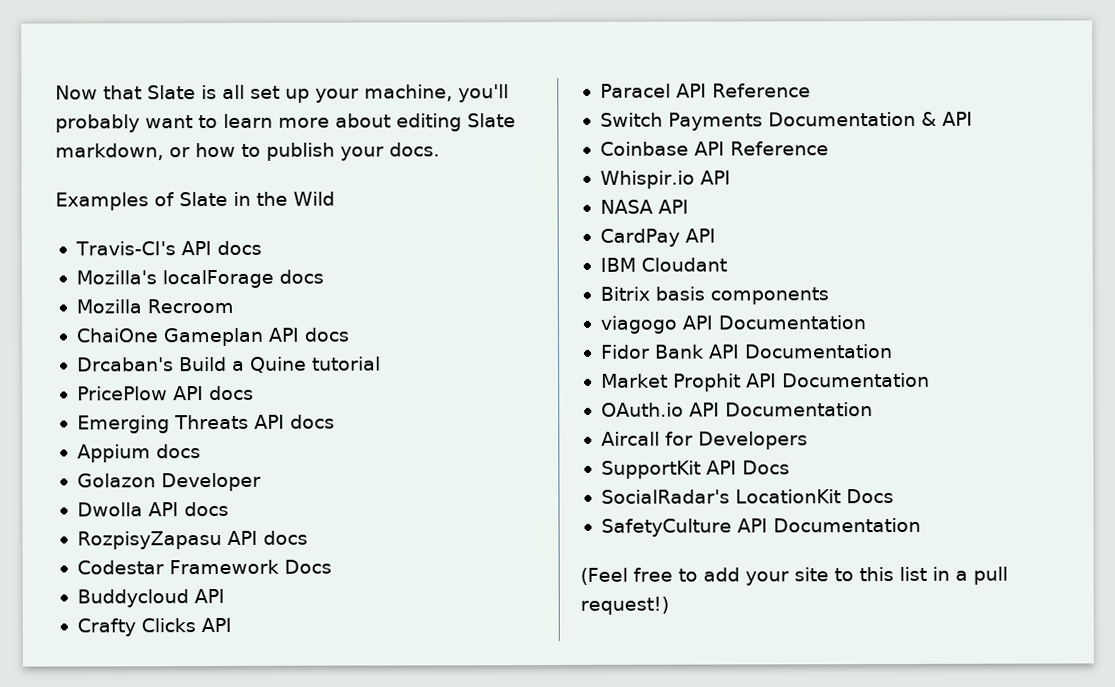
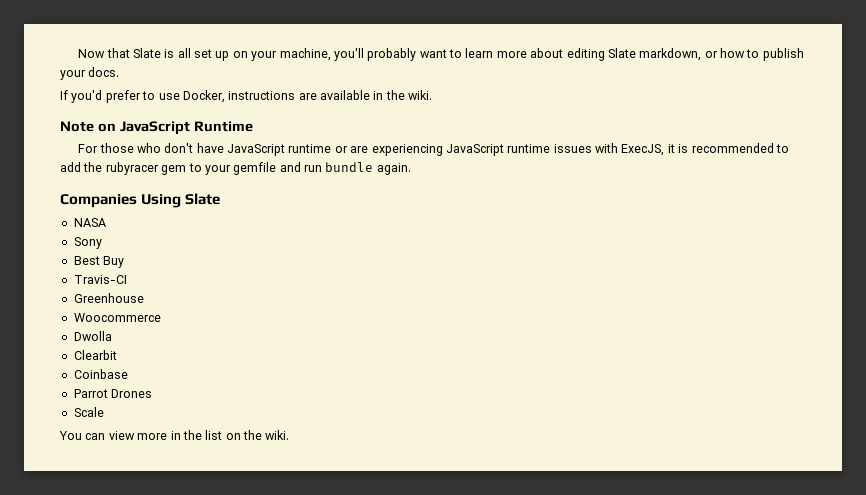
- Now that Slate is all set up your machine, you'll probably want to learn more about editing Slate markdown, or how to publish your docs.
+ Now that Slate is all set up on your machine, you'll probably want to learn more about editing Slate markdown, or how to publish your docs.
- Examples of Slate in the Wild
- Travis-CI's API docs
- Mozilla's localForage docs
- Mozilla Recroom
- ChaiOne Gameplan API docs
- Drcaban's Build a Quine tutorial
- PricePlow API docs
- Emerging Threats API docs
- Appium docs
- Golazon Developer
- Dwolla API docs
- RozpisyZapasu API docs
- Codestar Framework Docs
- Buddycloud API
- Crafty Clicks API
- Paracel API Reference
- Switch Payments Documentation & API
- Coinbase API Reference
- Whispir.io API
- NASA API
- CardPay API
- IBM Cloudant
- Bitrix basis components
- viagogo API Documentation
- Fidor Bank API Documentation
- Market Prophit API Documentation
- OAuth.io API Documentation
- Aircall for Developers
- SupportKit API Docs
- SocialRadar's LocationKit Docs
- SafetyCulture API Documentation
- (Feel free to add your site to this list in a pull request!)
+ If you'd prefer to use Docker, instructions are available in the wiki.
+ Note on JavaScript Runtime
+ For those who don't have JavaScript runtime or are experiencing JavaScript runtime issues with ExecJS, it is recommended to add the rubyracer gem to your gemfile and run bundle again.
+ Companies Using Slate
+ NASA
+ Sony
+ Best Buy
+ Travis-CI
+ Greenhouse
+ Woocommerce
+ Dwolla
+ Clearbit
+ Coinbase
+ Parrot Drones
+ Scale
+ You can view more in the list on the wiki.

